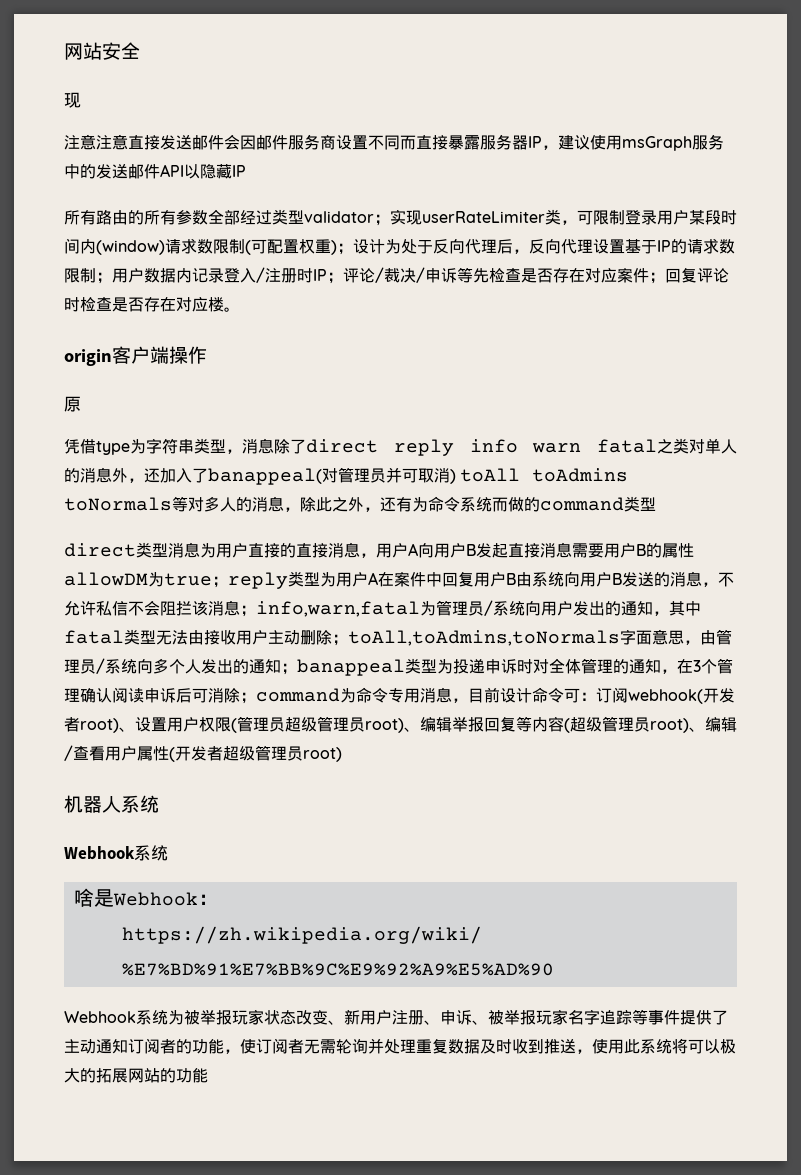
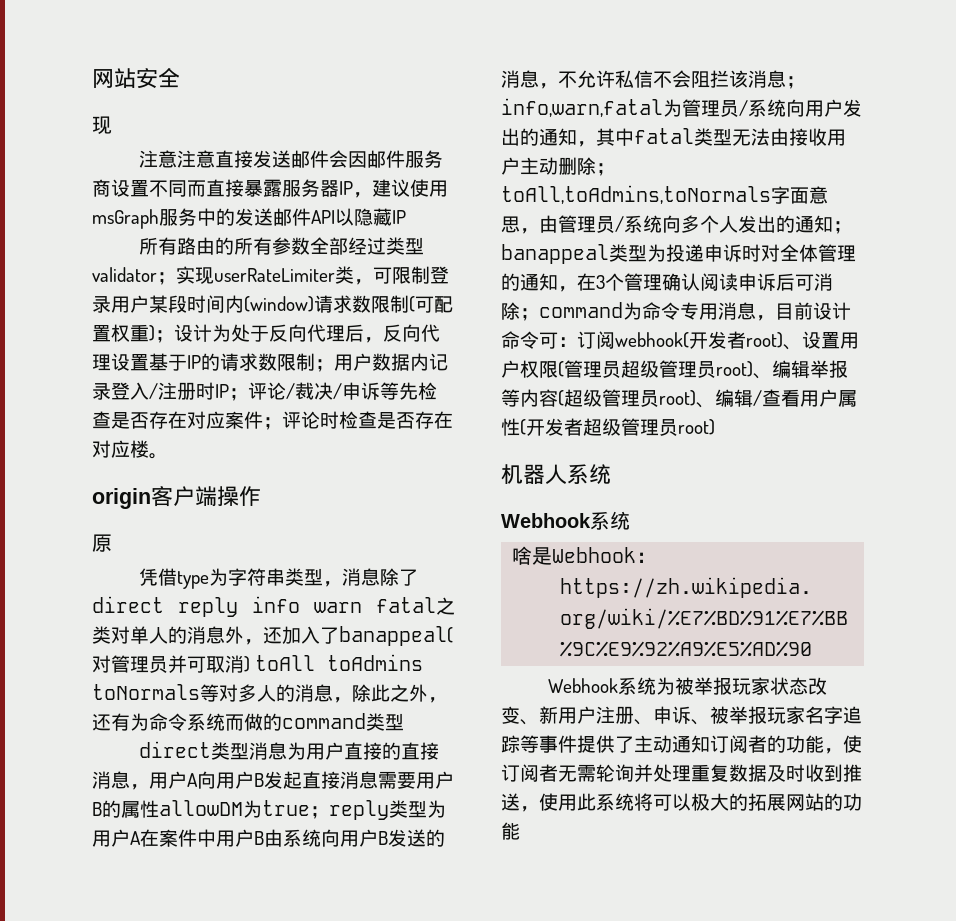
- 回复评论时检查是否存在对应楼。
+ 评论时检查是否存在对应楼。
- reply类型为用户A在案件中回复用户B由系统向用户B发送的消息，不允许私信不会阻拦该消息；
+ reply类型为用户A在案件中用户B由系统向用户B发送的消息，不允许私信不会阻拦该消息；
- 订阅webhook(开发者root)、设置用户权限(管理员超级管理员root)、编辑举报回复等内容(超级管理员root)、编辑/查看用户属性(开发者超级管理员root)
+ 订阅webhook(开发者root)、设置用户权限(管理员超级管理员root)、编辑举报等内容(超级管理员root)、编辑/查看用户属性(开发者超级管理员root)

